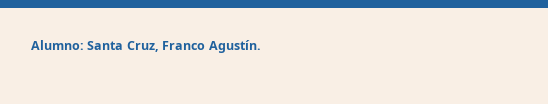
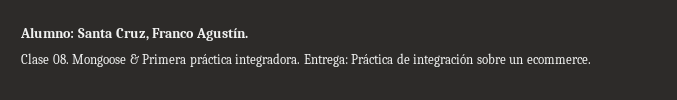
+ Clase 08. Mongoose & Primera práctica integradora. Entrega: Práctica de integración sobre un ecommerce.

